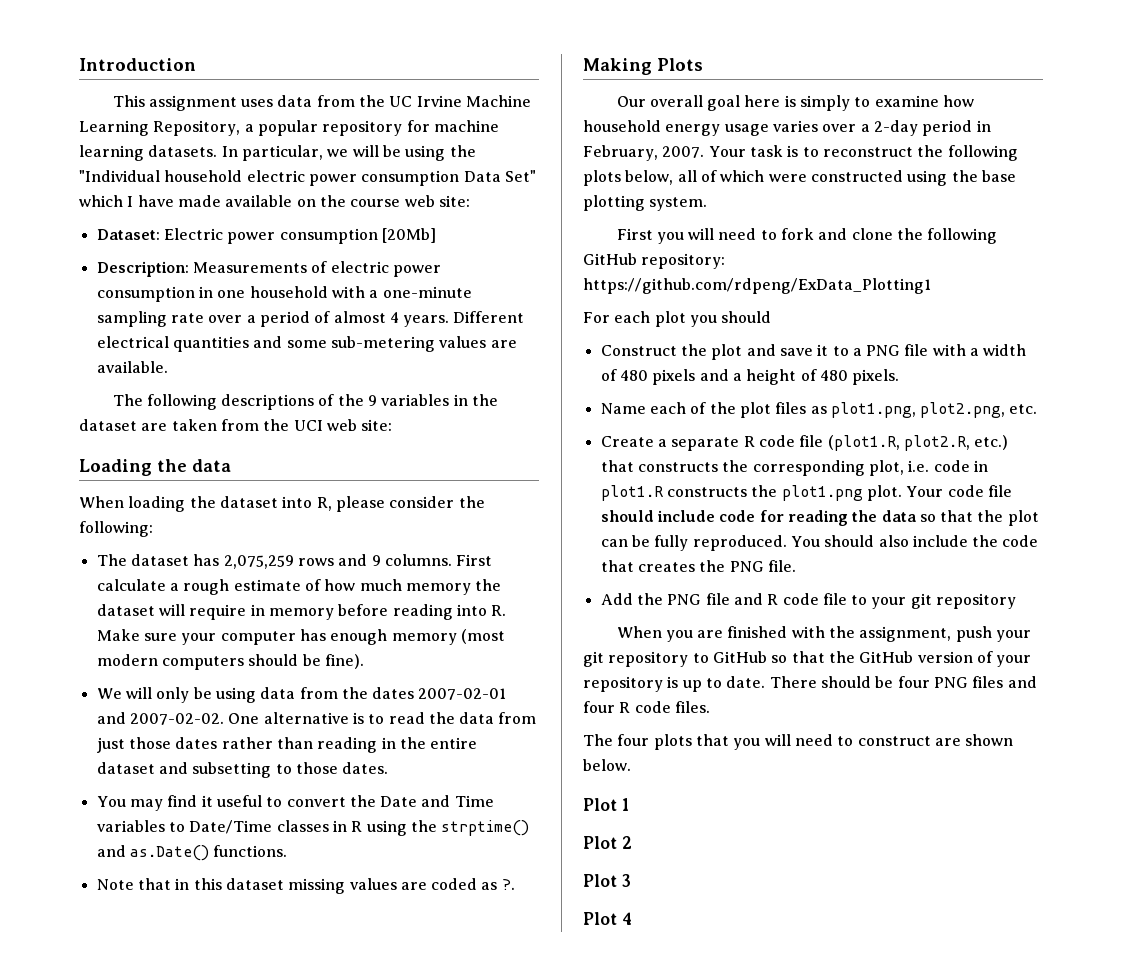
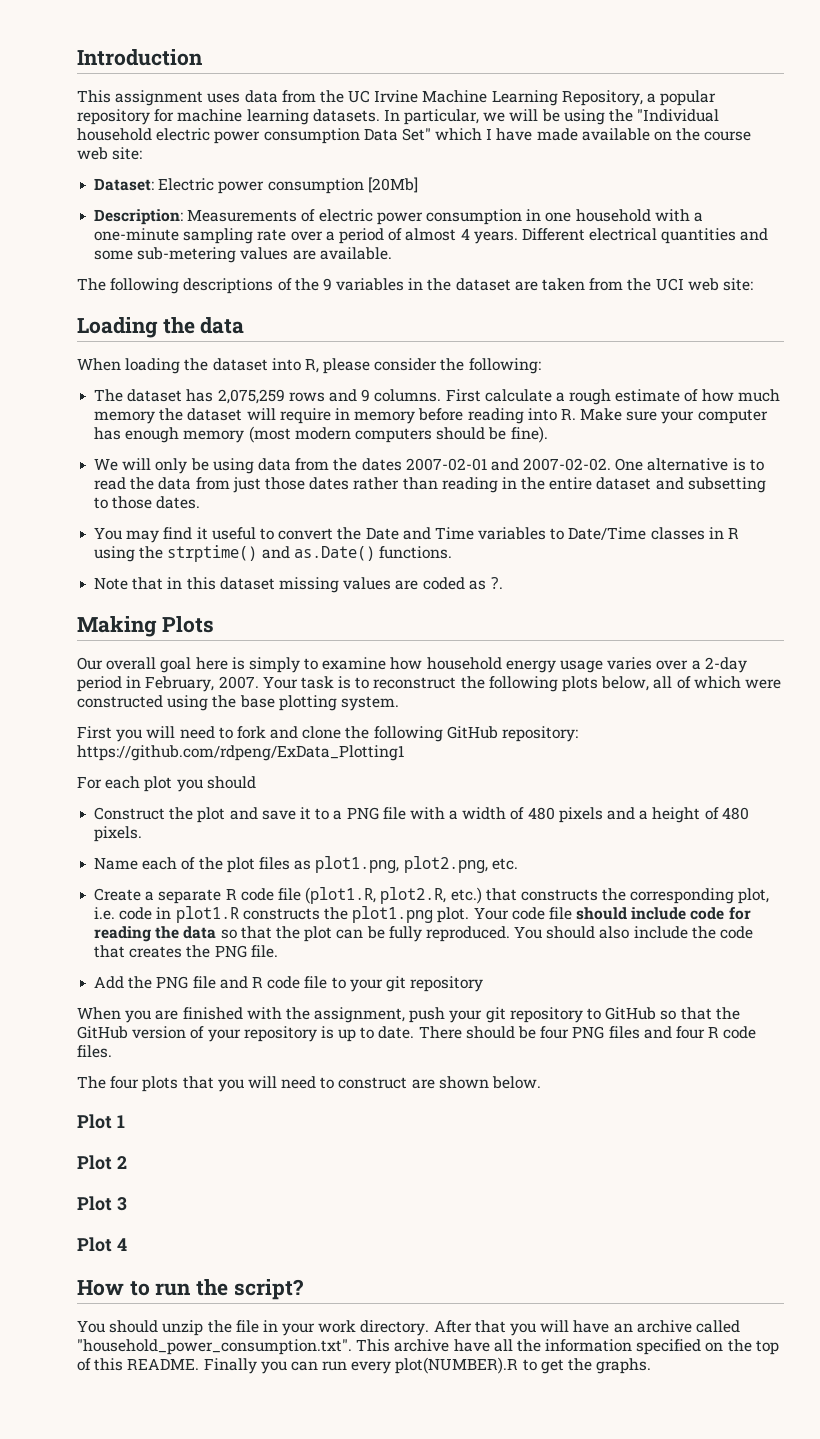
+ How to run the script?
+ You should unzip the file in your work directory. After that you will have an archive called "household_power_consumption.txt". This archive have all the information specified on the top of this README. Finally you can run every plot(NUMBER).R to get the graphs.

